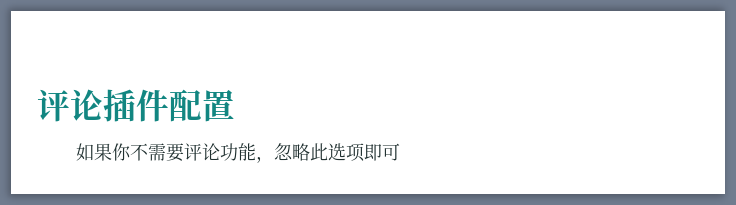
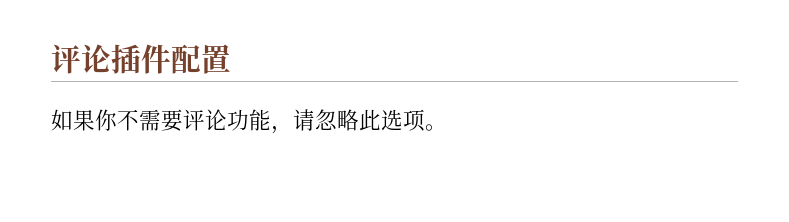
- 如果你不需要评论功能，忽略此选项即可
+ 如果你不需要评论功能，请忽略此选项。

